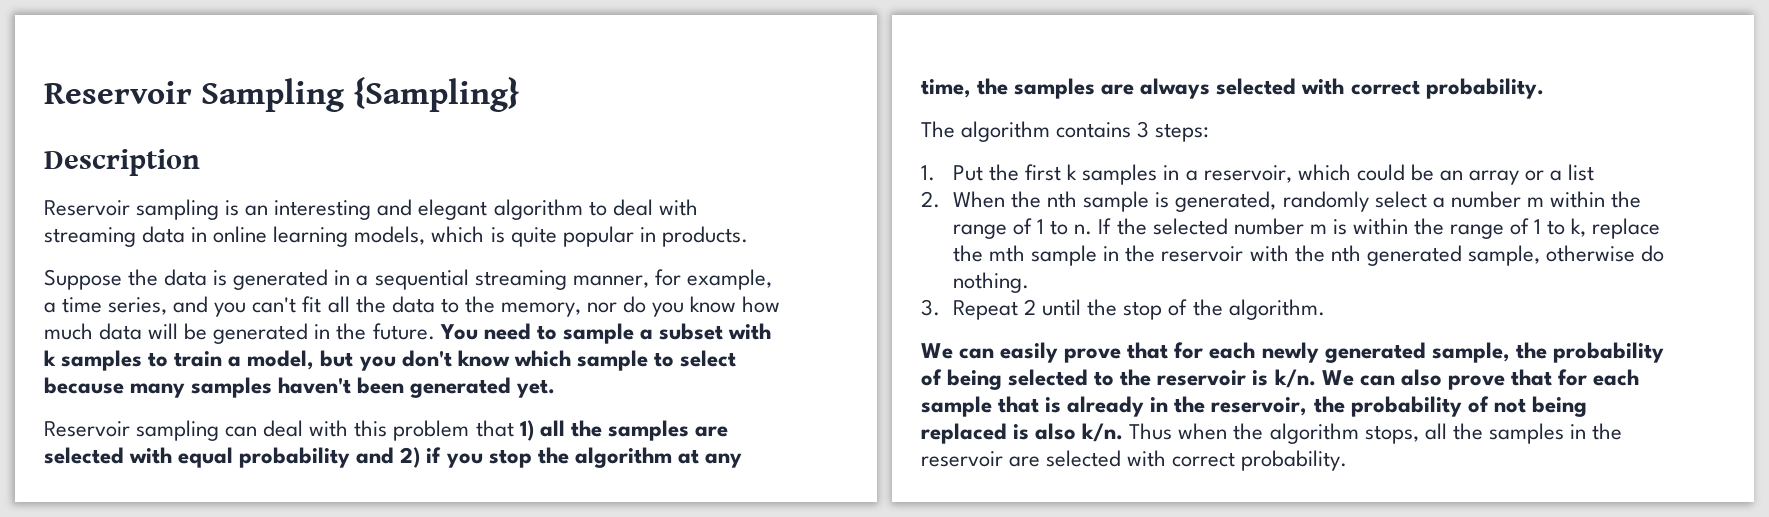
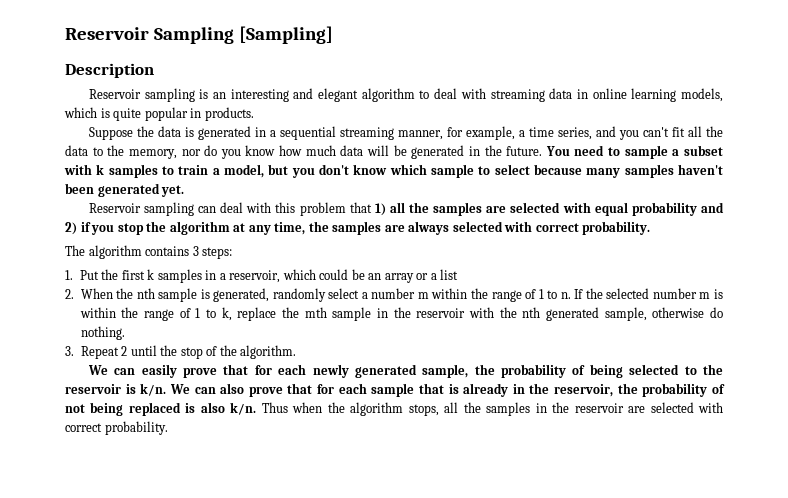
- Reservoir Sampling {Sampling}
+ Reservoir Sampling [Sampling]

